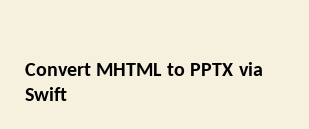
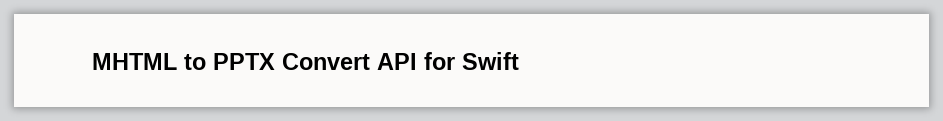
- Convert MHTML to PPTX via Swift
+ MHTML to PPTX Convert API for Swift

